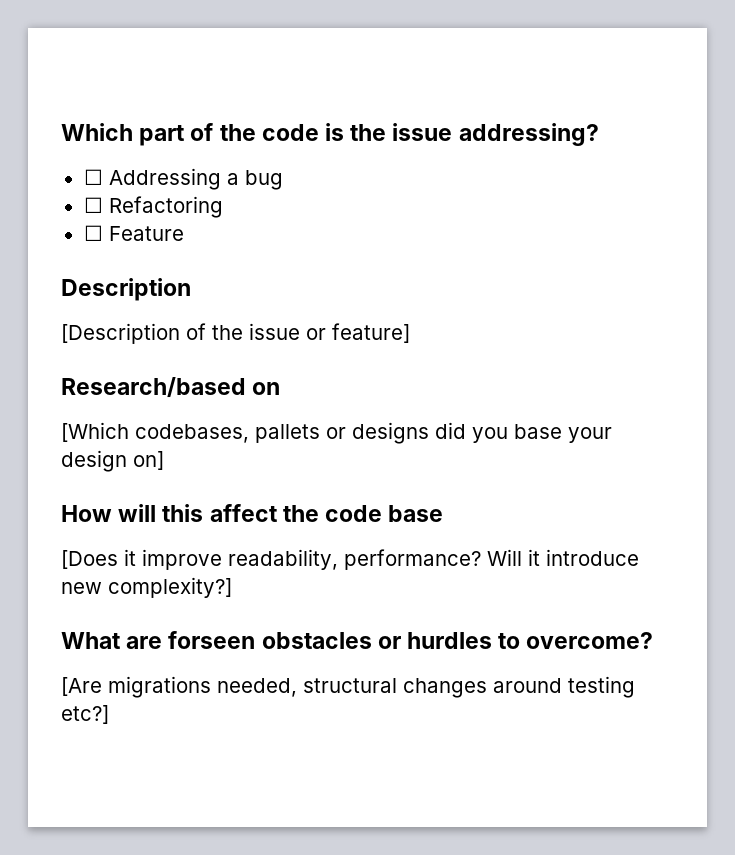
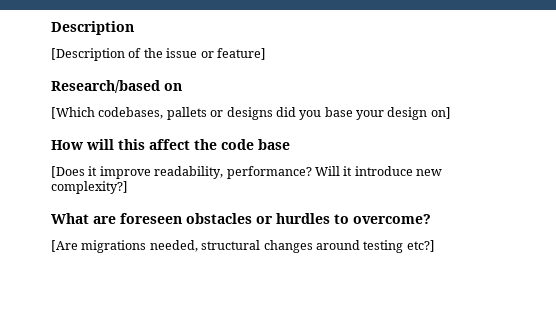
- Which part of the code is the issue addressing?
- ☐ Addressing a bug
- ☐ Refactoring
- ☐ Feature
- What are forseen obstacles or hurdles to overcome?
+ What are foreseen obstacles or hurdles to overcome?

